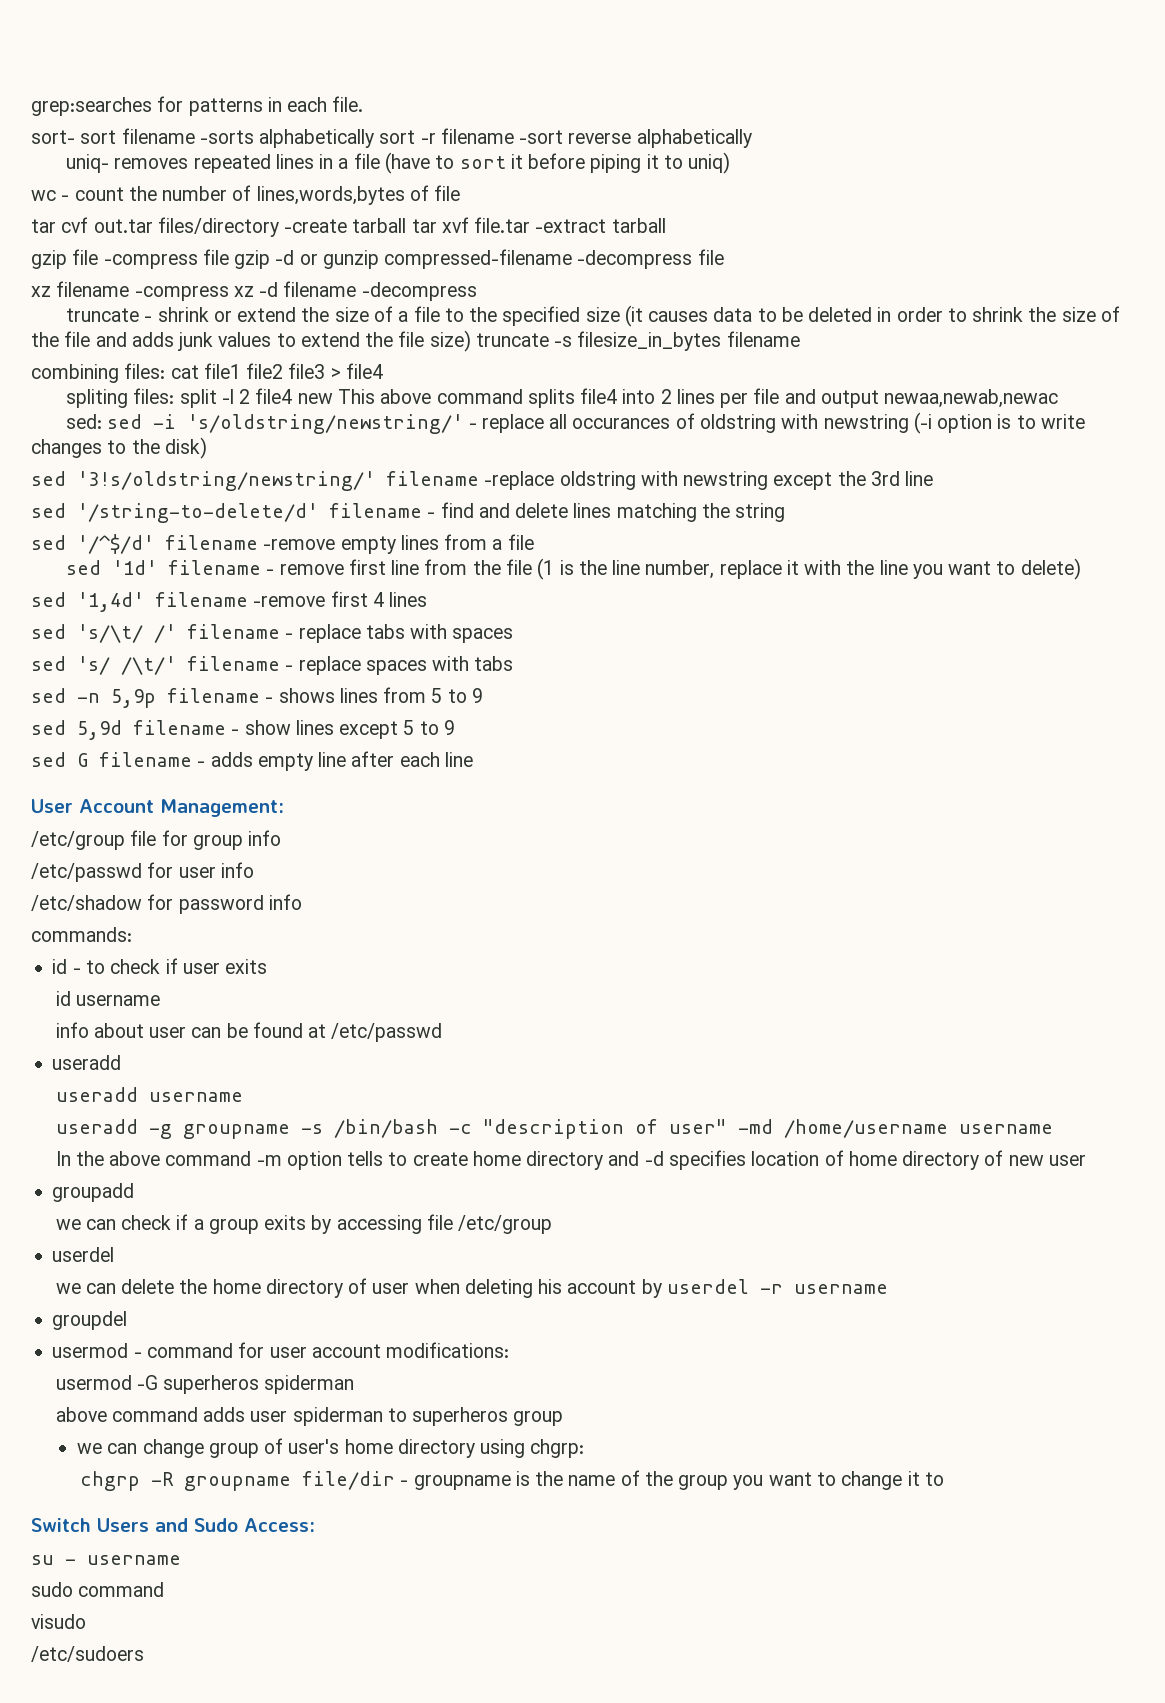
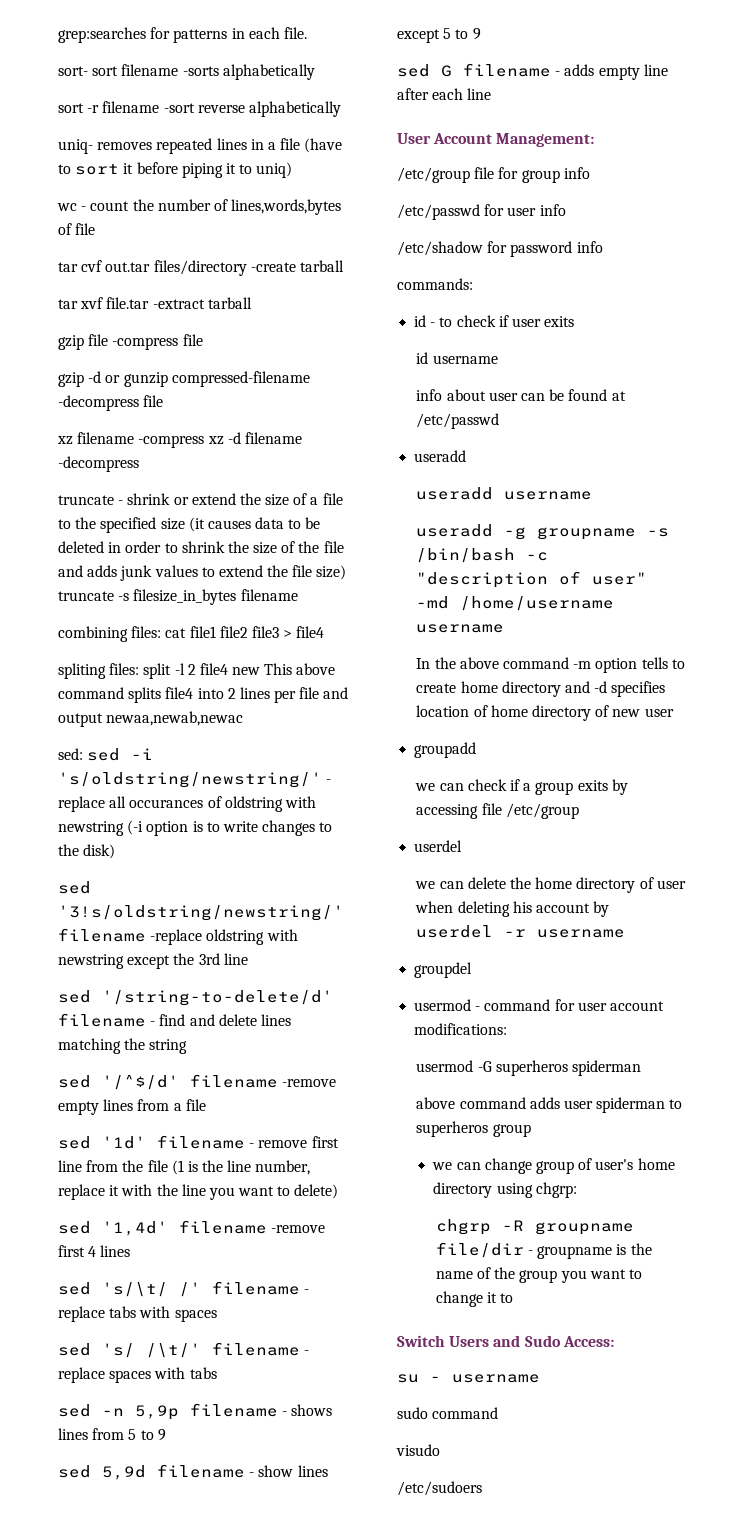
- sort- sort filename -sorts alphabetically sort -r filename -sort reverse alphabetically
+ sort- sort filename -sorts alphabetically
+ sort -r filename -sort reverse alphabetically
- tar cvf out.tar files/directory -create tarball tar xvf file.tar -extract tarball
+ tar cvf out.tar files/directory -create tarball
+ tar xvf file.tar -extract tarball
- gzip file -compress file gzip -d or gunzip compressed-filename -decompress file
+ gzip file -compress file
+ gzip -d or gunzip compressed-filename -decompress file

